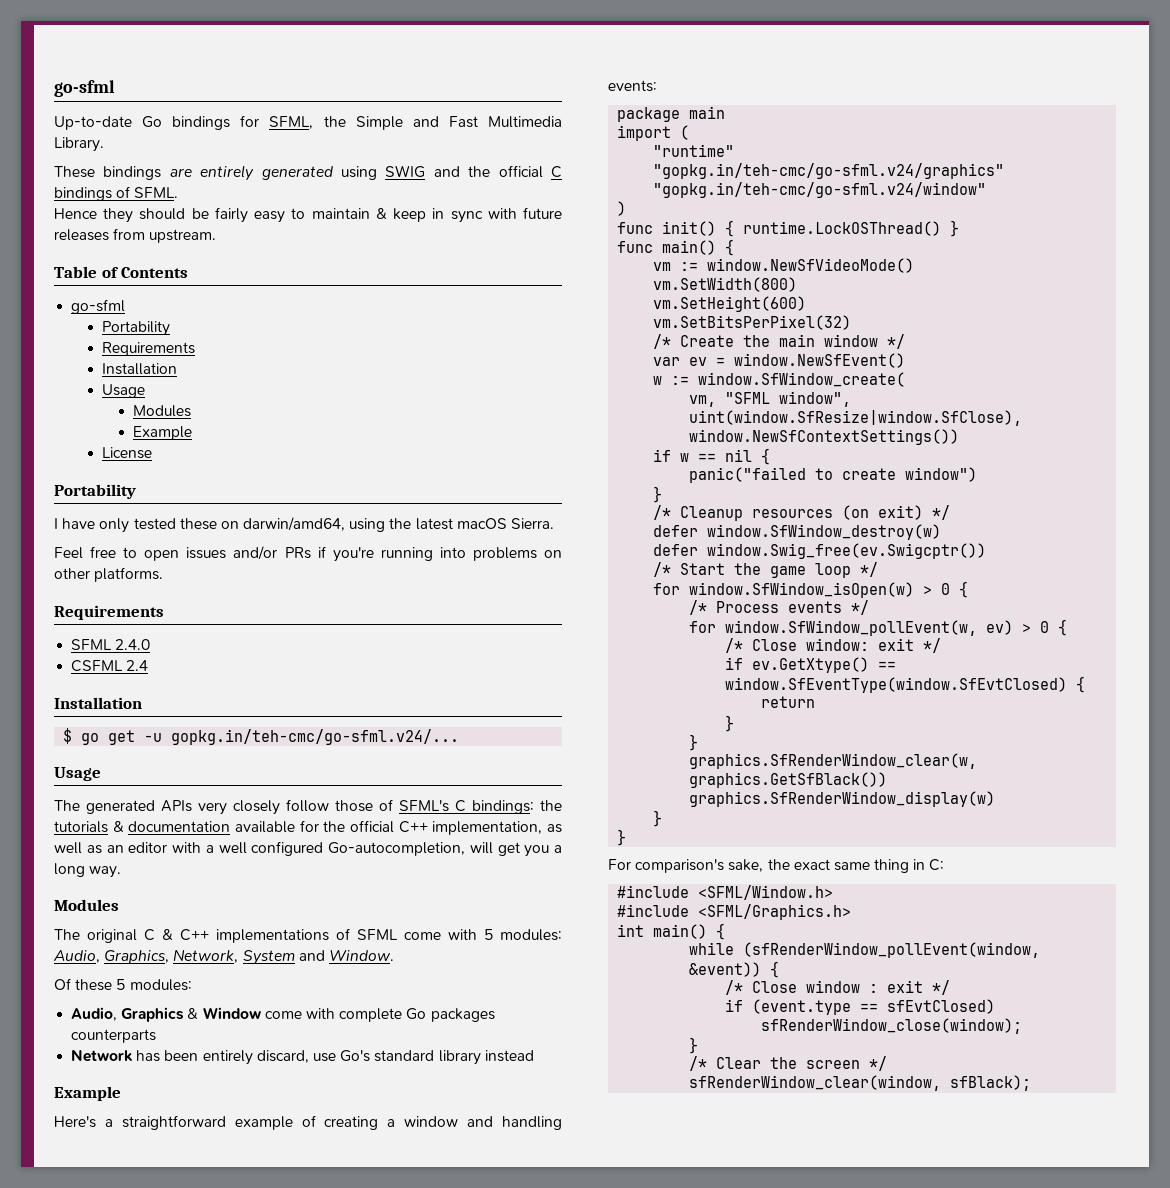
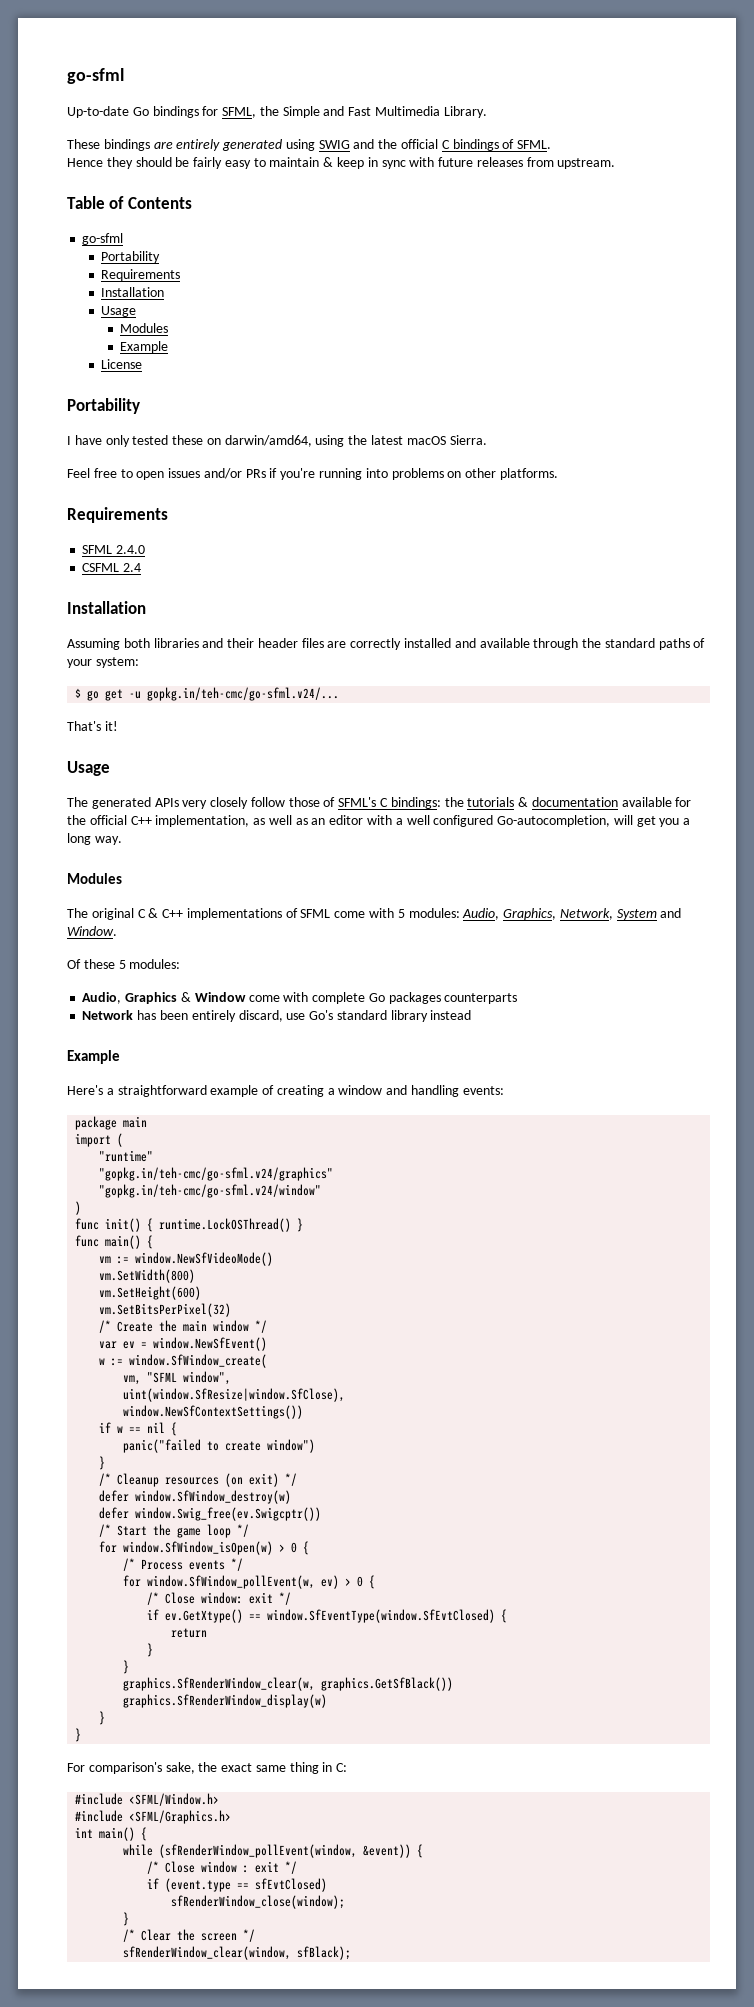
+ Assuming both libraries and their header files are correctly installed and available through the standard paths of your system:
+ That's it!

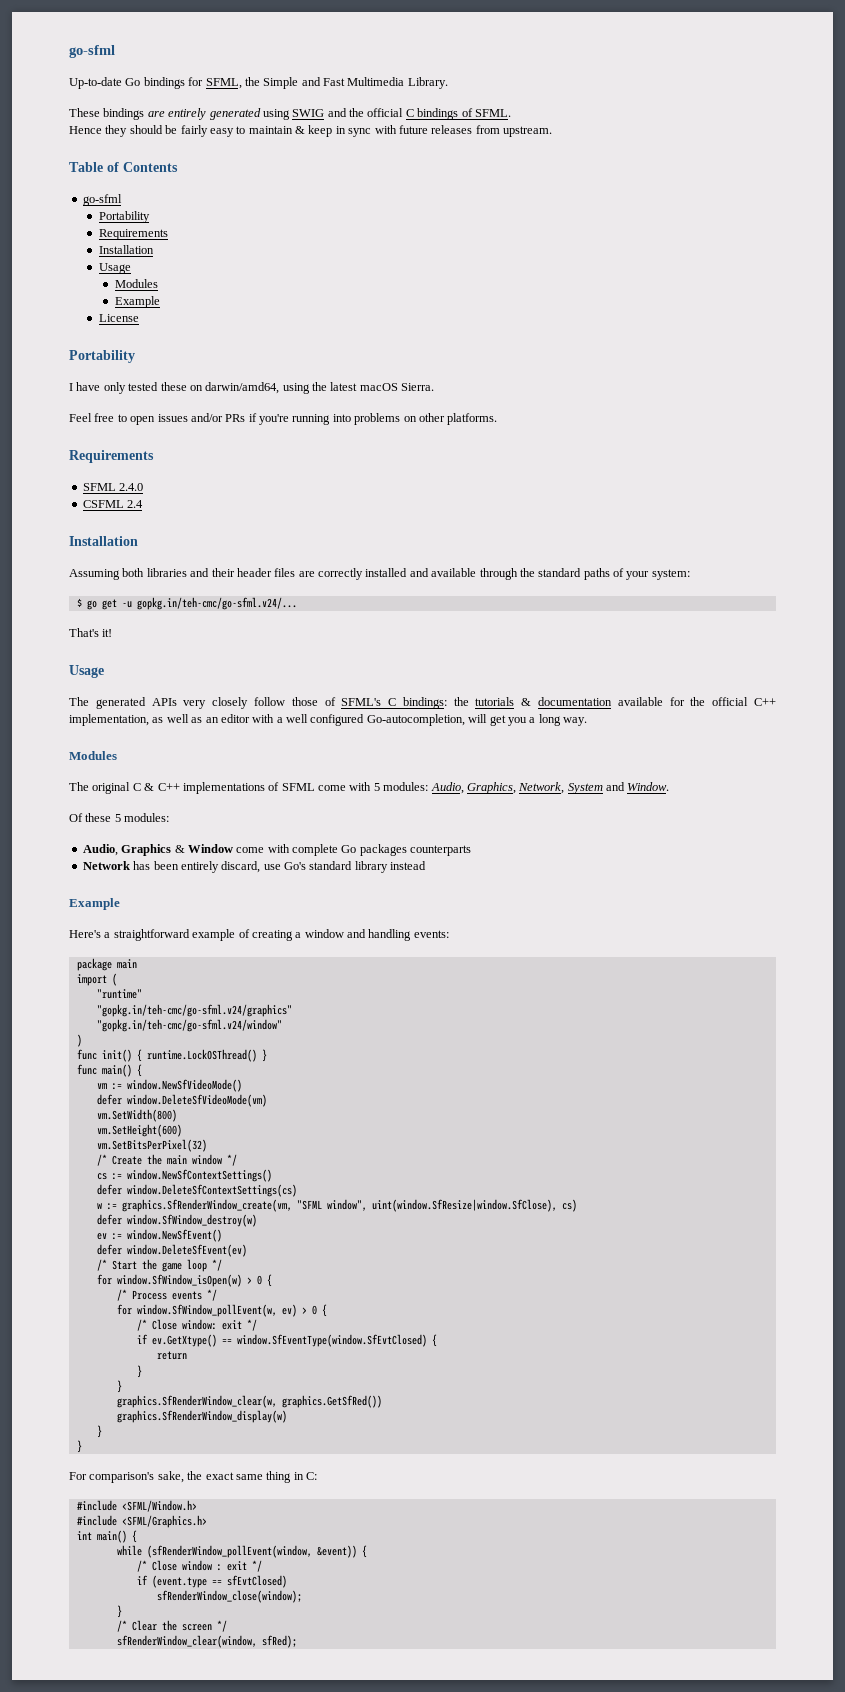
+ defer window.DeleteSfVideoMode(vm)
- var ev = window.NewSfEvent()
+ cs := window.NewSfContextSettings()
+ defer window.DeleteSfContextSettings(cs)
- w := window.SfWindow_create(
- vm, "SFML window",
- uint(window.SfResize|window.SfClose),
- window.NewSfContextSettings())
- if w == nil {
- panic("failed to create window")
- }
- /* Cleanup resources (on exit) */
+ w := graphics.SfRenderWindow_create(vm, "SFML window", uint(window.SfResize|window.SfClose), cs)
- defer window.Swig_free(ev.Swigcptr())
+ ev := window.NewSfEvent()
+ defer window.DeleteSfEvent(ev)
- graphics.SfRenderWindow_clear(w, graphics.GetSfBlack())
+ graphics.SfRenderWindow_clear(w, graphics.GetSfRed())
- sfRenderWindow_clear(window, sfBlack);
+ sfRenderWindow_clear(window, sfRed);

